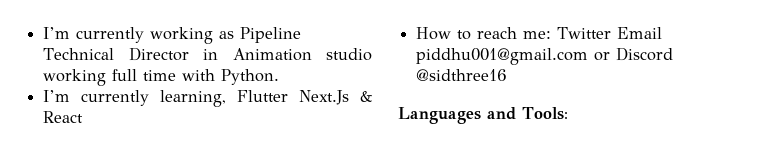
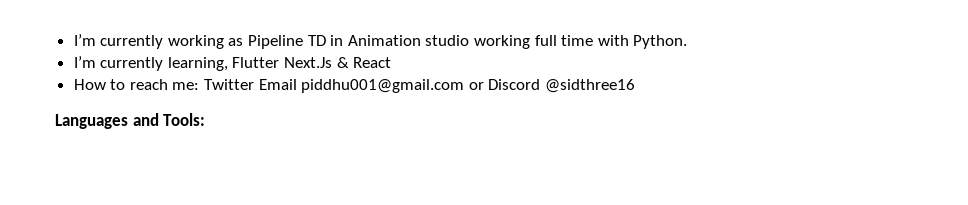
- I’m currently working as Pipeline Technical Director in Animation studio working full time with Python.
+ I’m currently working as Pipeline TD in Animation studio working full time with Python.

